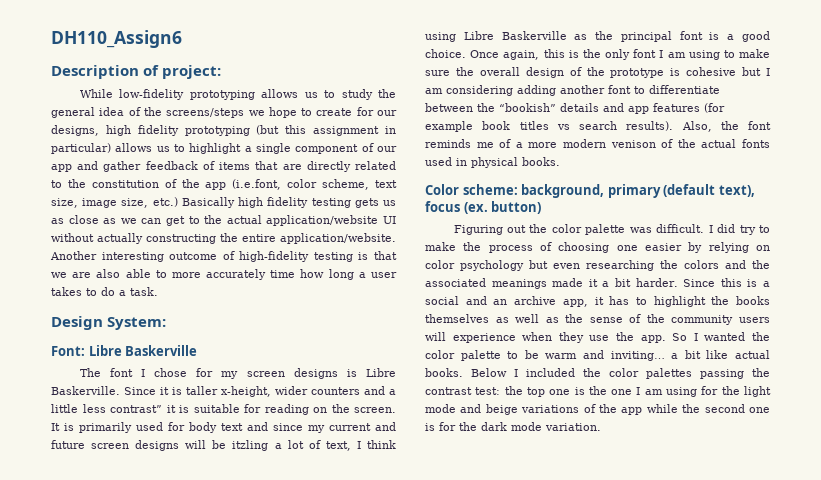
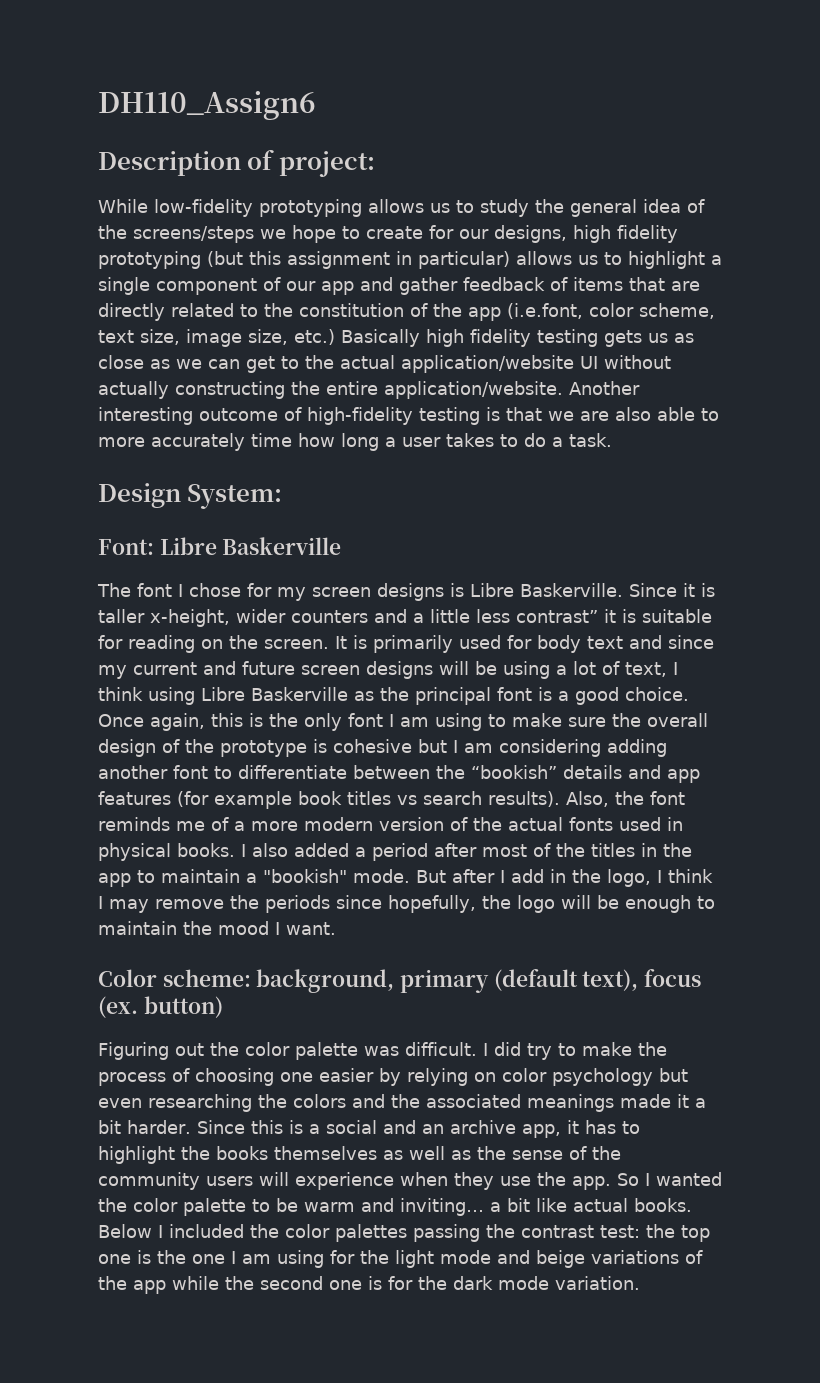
- It is primarily used for body text and since my current and future screen designs will be itzling a lot of text, I think using Libre Baskerville as the principal font is a good choice.
+ It is primarily used for body text and since my current and future screen designs will be using a lot of text, I think using Libre Baskerville as the principal font is a good choice.
- Also, the font reminds me of a more modern venison of the actual fonts used in physical books.
+ Also, the font reminds me of a more modern version of the actual fonts used in physical books. I also added a period after most of the titles in the app to maintain a "bookish" mode. But after I add in the logo, I think I may remove the periods since hopefully, the logo will be enough to maintain the mood I want.

